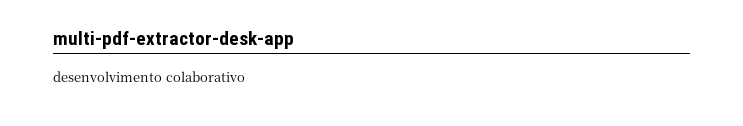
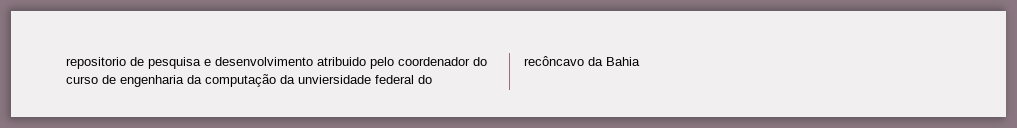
- multi-pdf-extractor-desk-app
- desenvolvimento colaborativo
+ repositorio de pesquisa e desenvolvimento atribuido pelo coordenador do curso de engenharia da computação da unviersidade federal do recôncavo da Bahia

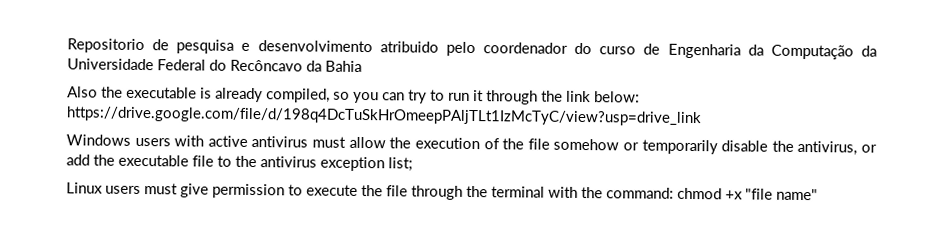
- repositorio de pesquisa e desenvolvimento atribuido pelo coordenador do curso de engenharia da computação da unviersidade federal do recôncavo da Bahia
+ Repositorio de pesquisa e desenvolvimento atribuido pelo coordenador do curso de Engenharia da Computação da Universidade Federal do Recôncavo da Bahia
+ Also the executable is already compiled, so you can try to run it through the link below: https://drive.google.com/file/d/198q4DcTuSkHrOmeepPAljTLt1IzMcTyC/view?usp=drive_link
+ Windows users with active antivirus must allow the execution of the file somehow or temporarily disable the antivirus, or add the executable file to the antivirus exception list;
+ Linux users must give permission to execute the file through the terminal with the command: chmod +x "file name"

